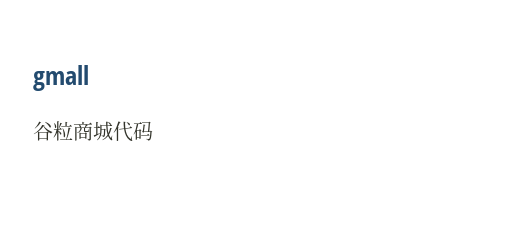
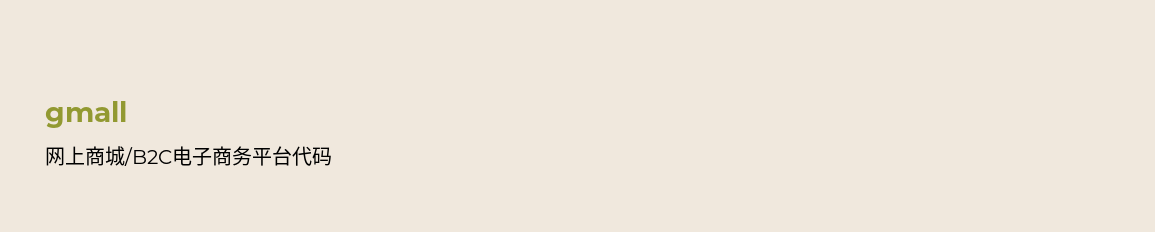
- 谷粒商城代码
+ 网上商城/B2C电子商务平台代码

